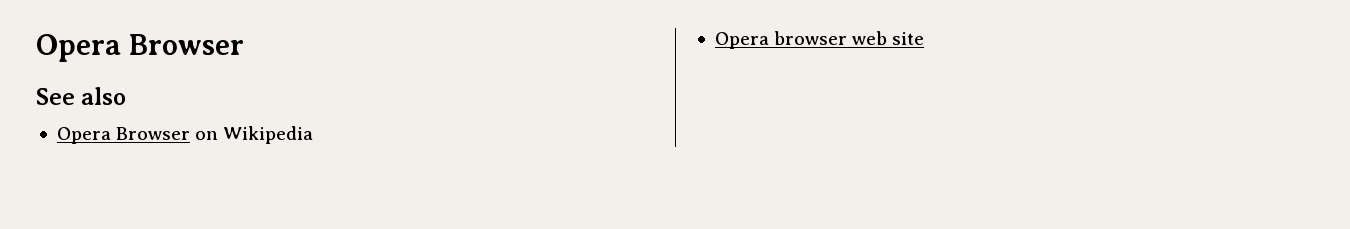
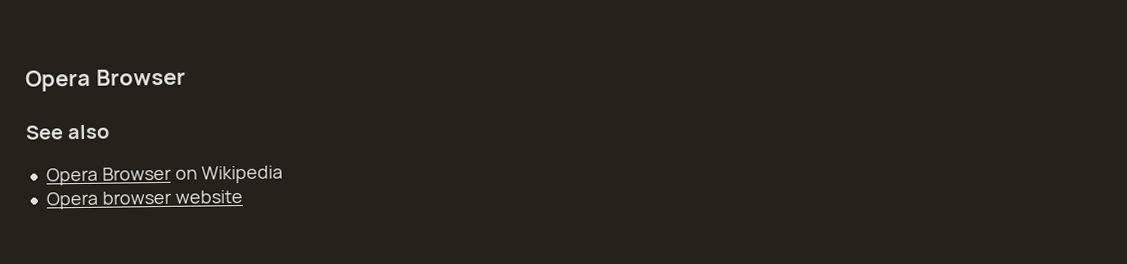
- Opera browser web site
+ Opera browser website

